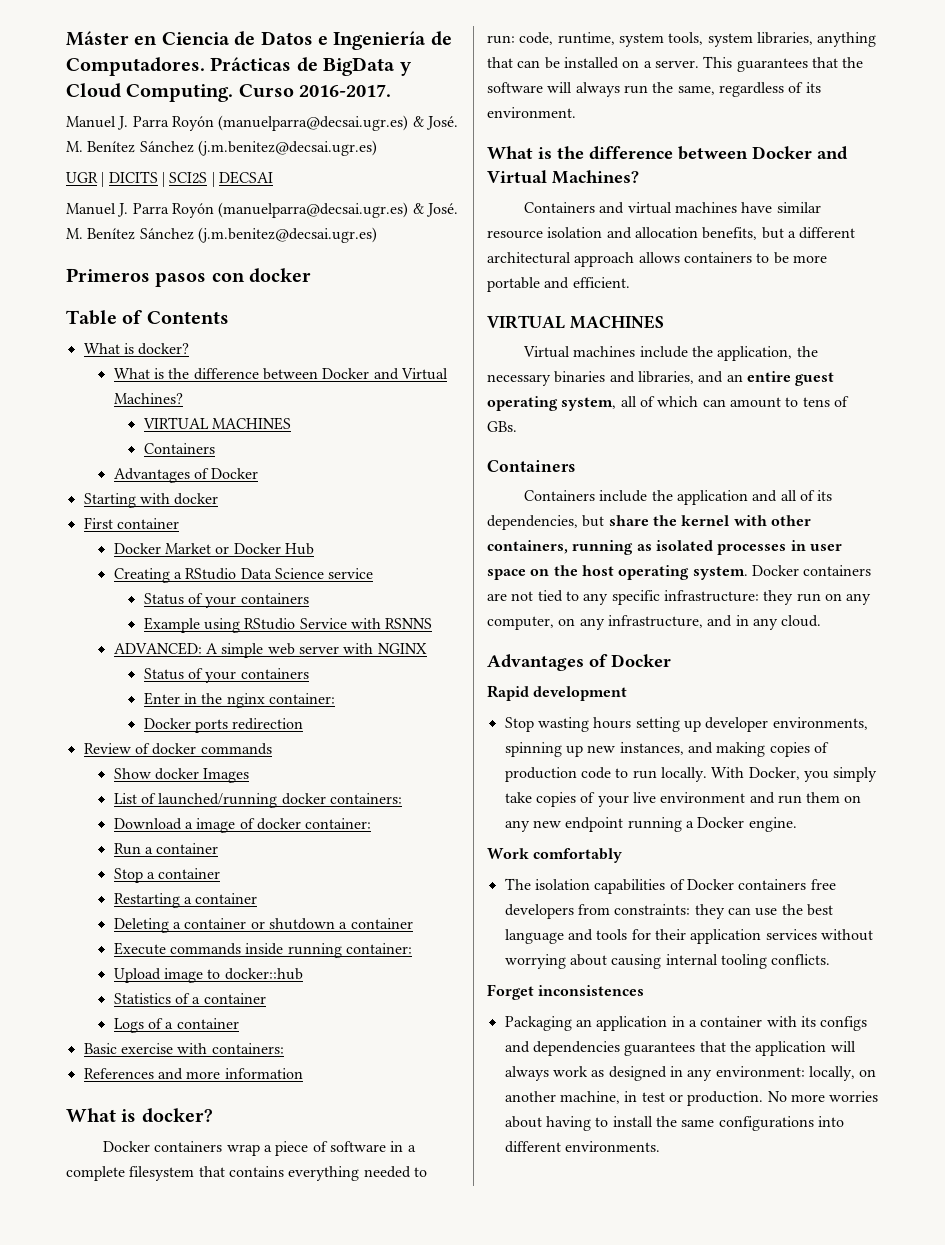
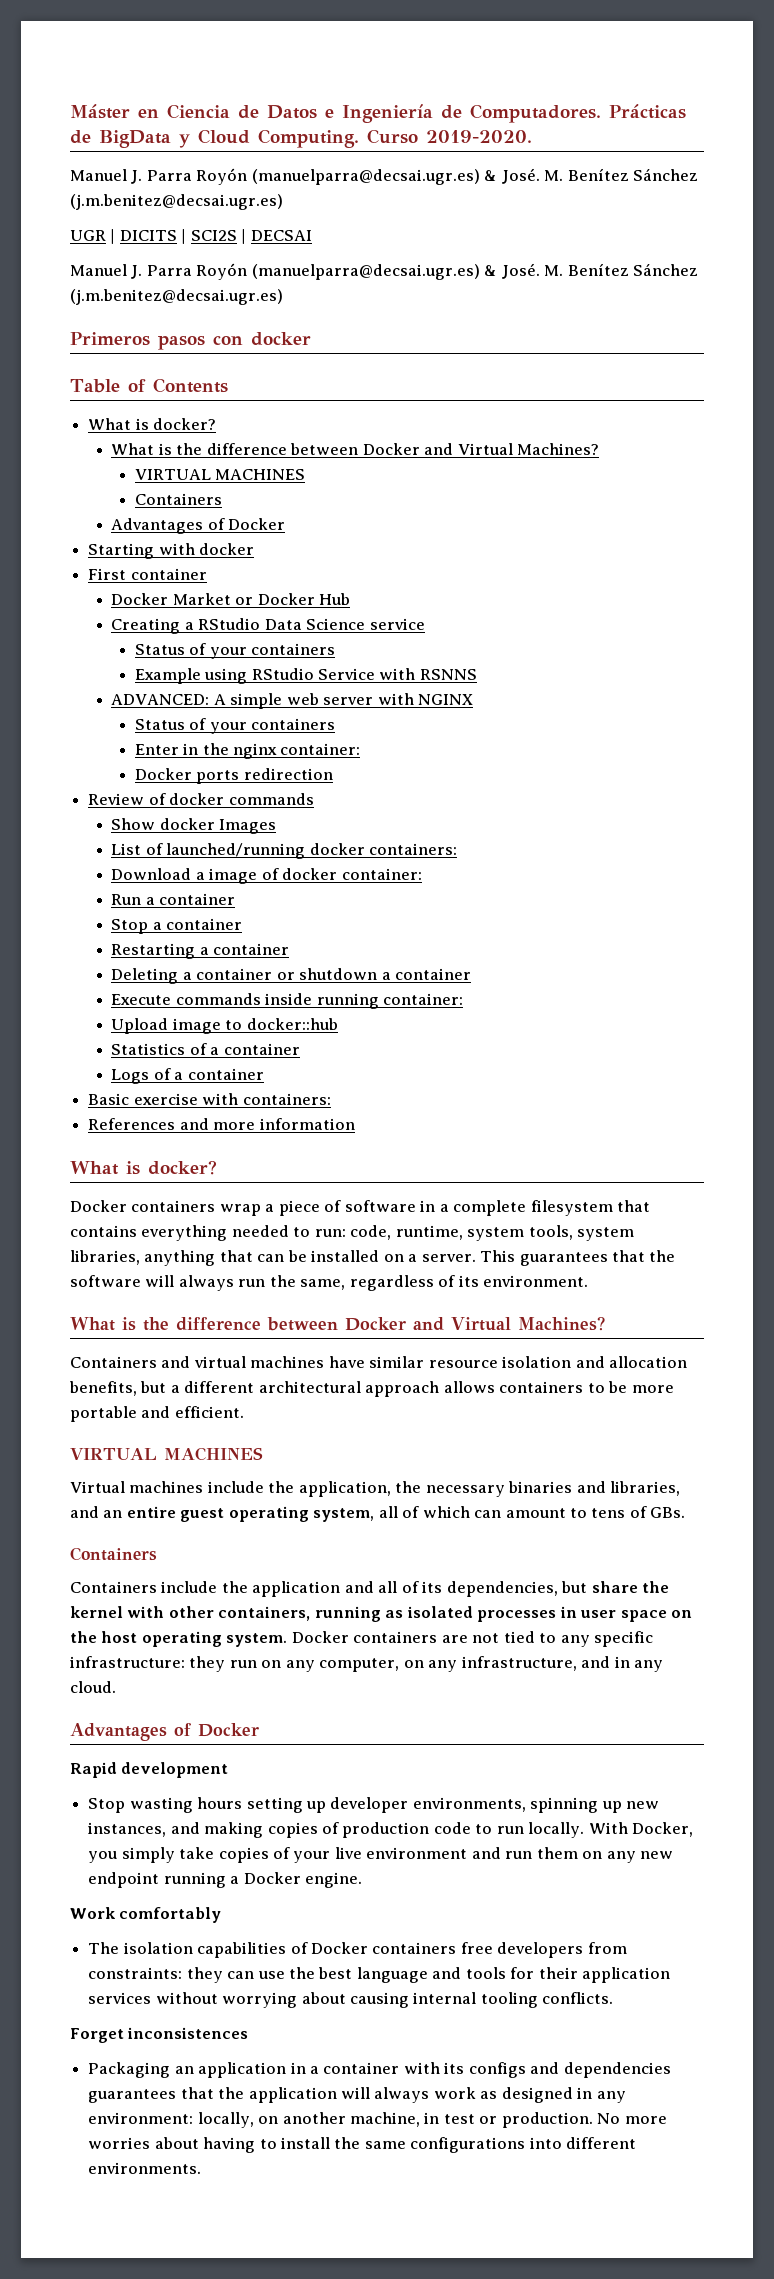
- Curso 2016-2017.
+ Curso 2019-2020.

